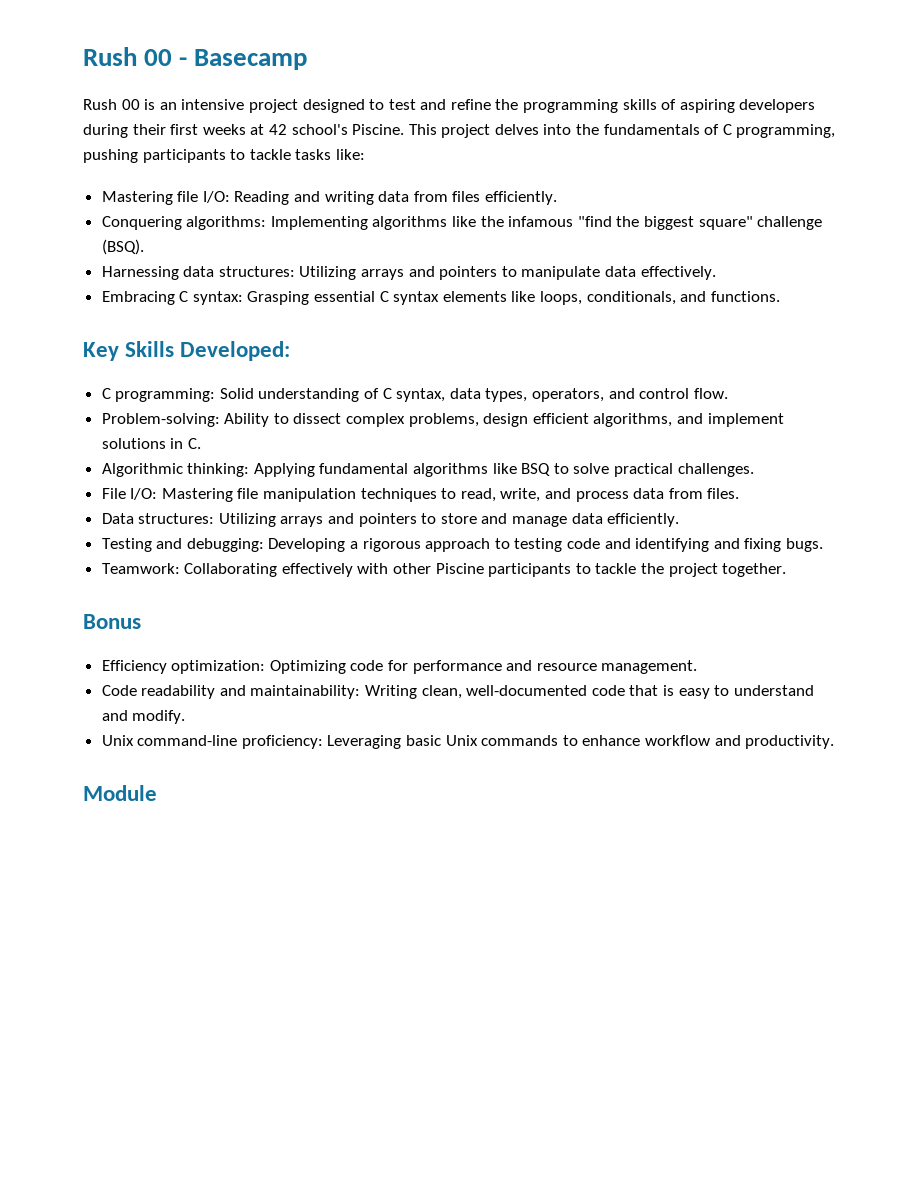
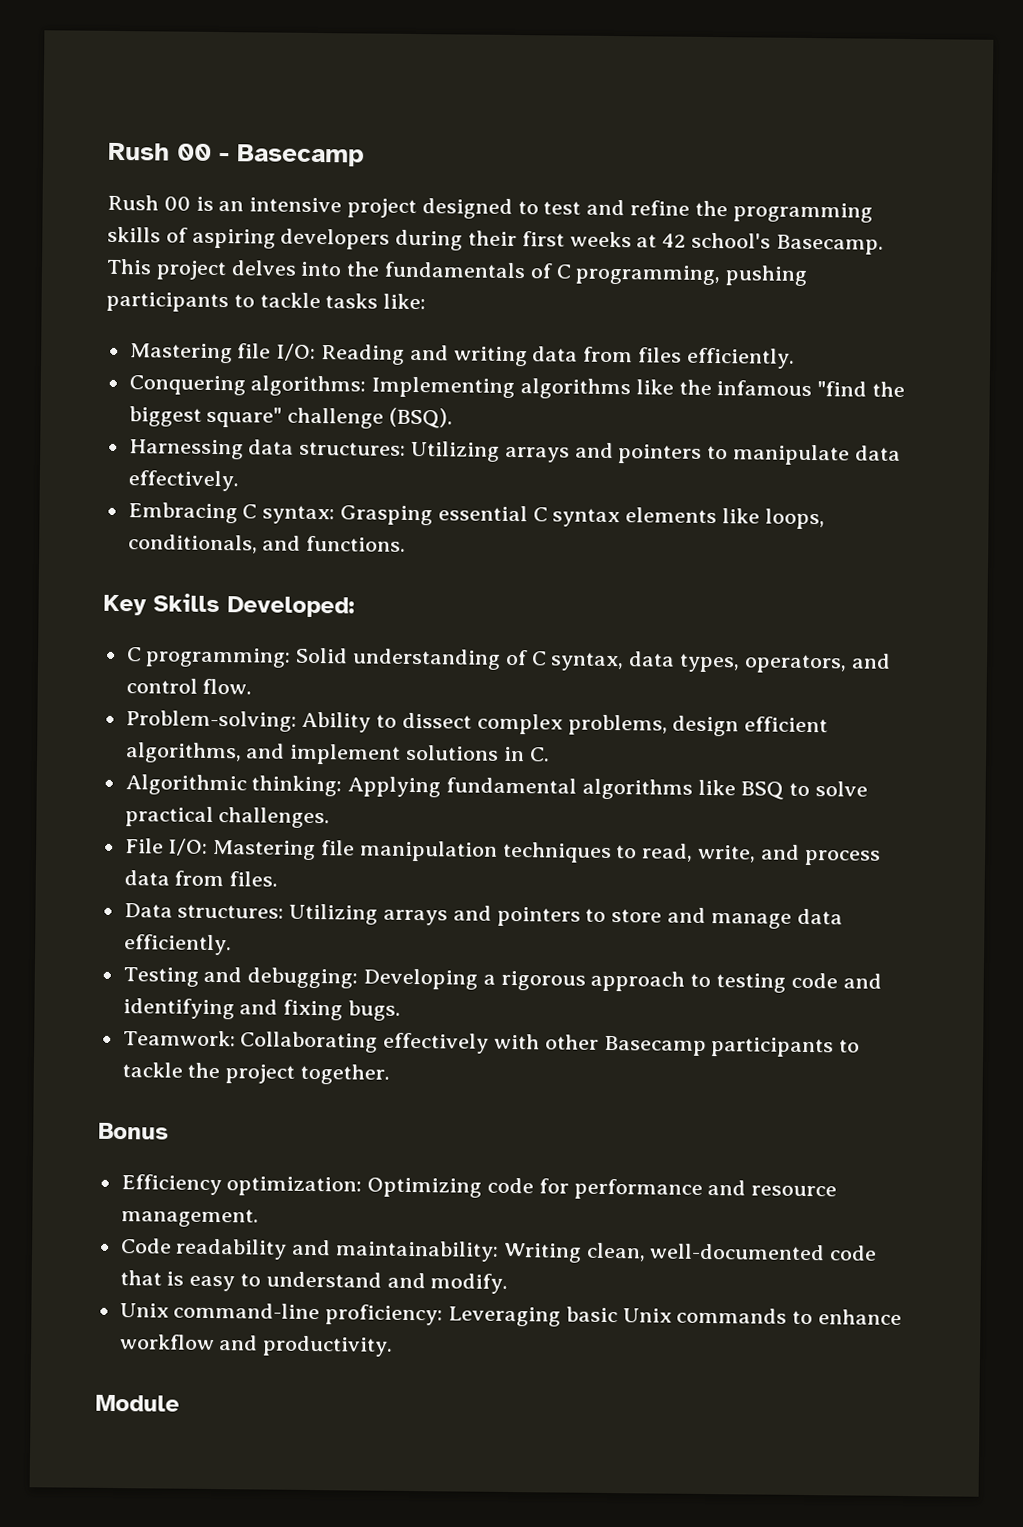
- Rush 00 is an intensive project designed to test and refine the programming skills of aspiring developers during their first weeks at 42 school's Piscine.
+ Rush 00 is an intensive project designed to test and refine the programming skills of aspiring developers during their first weeks at 42 school's Basecamp.
- Teamwork: Collaborating effectively with other Piscine participants to tackle the project together.
+ Teamwork: Collaborating effectively with other Basecamp participants to tackle the project together.

